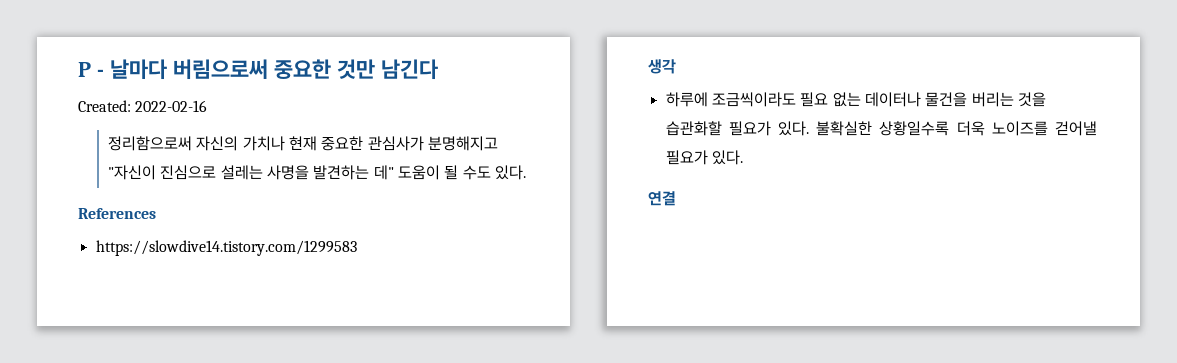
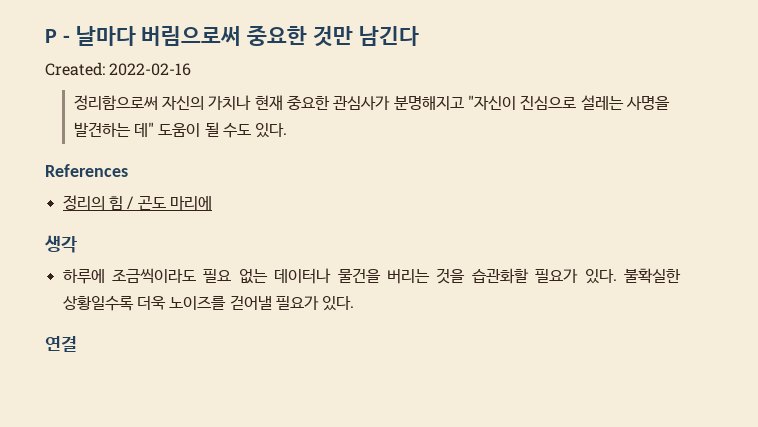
- https://slowdive14.tistory.com/1299583
+ 정리의 힘 / 곤도 마리에

